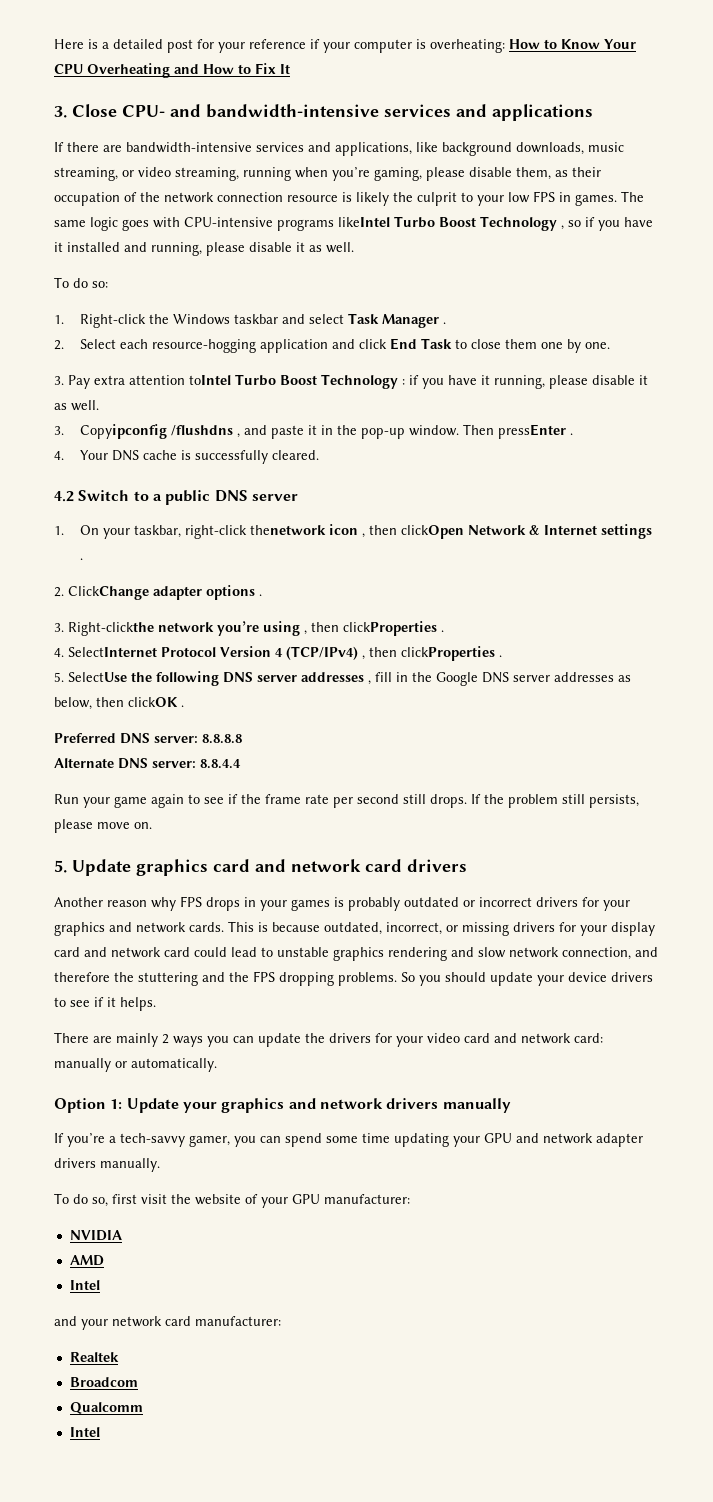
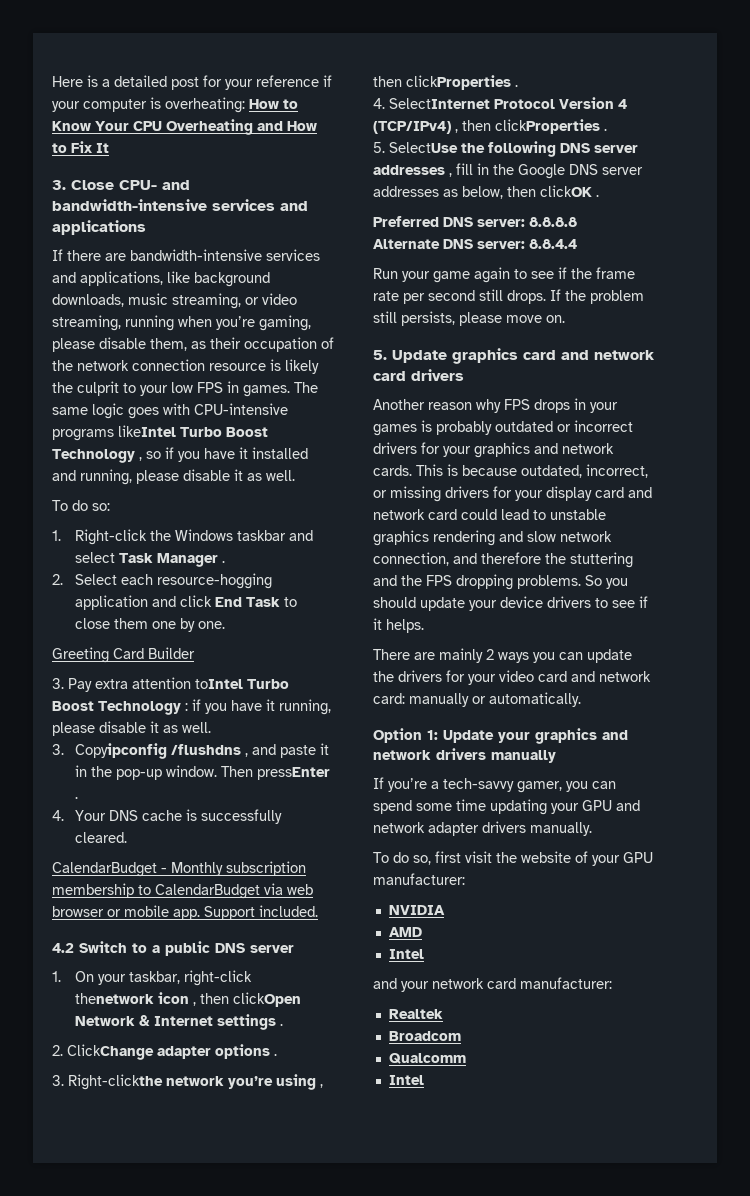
+ Greeting Card Builder
+ CalendarBudget - Monthly subscription membership to CalendarBudget via web browser or mobile app. Support included.

